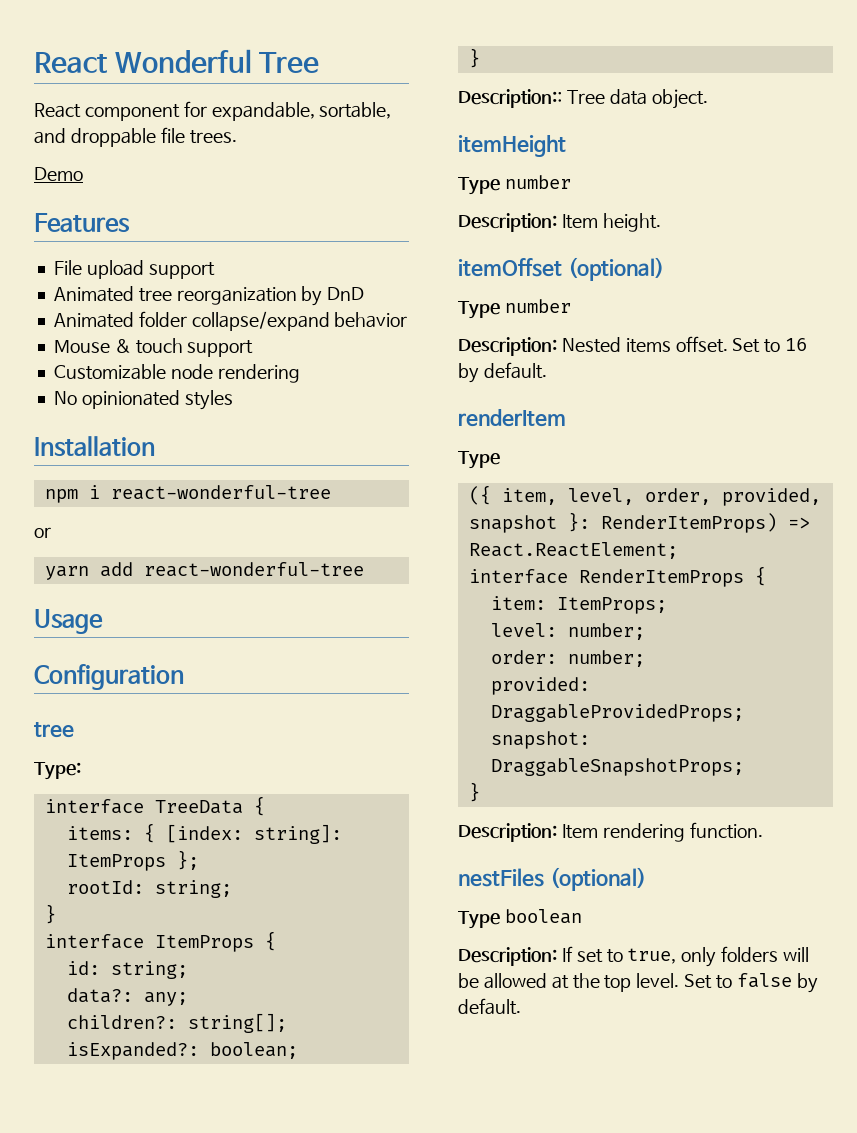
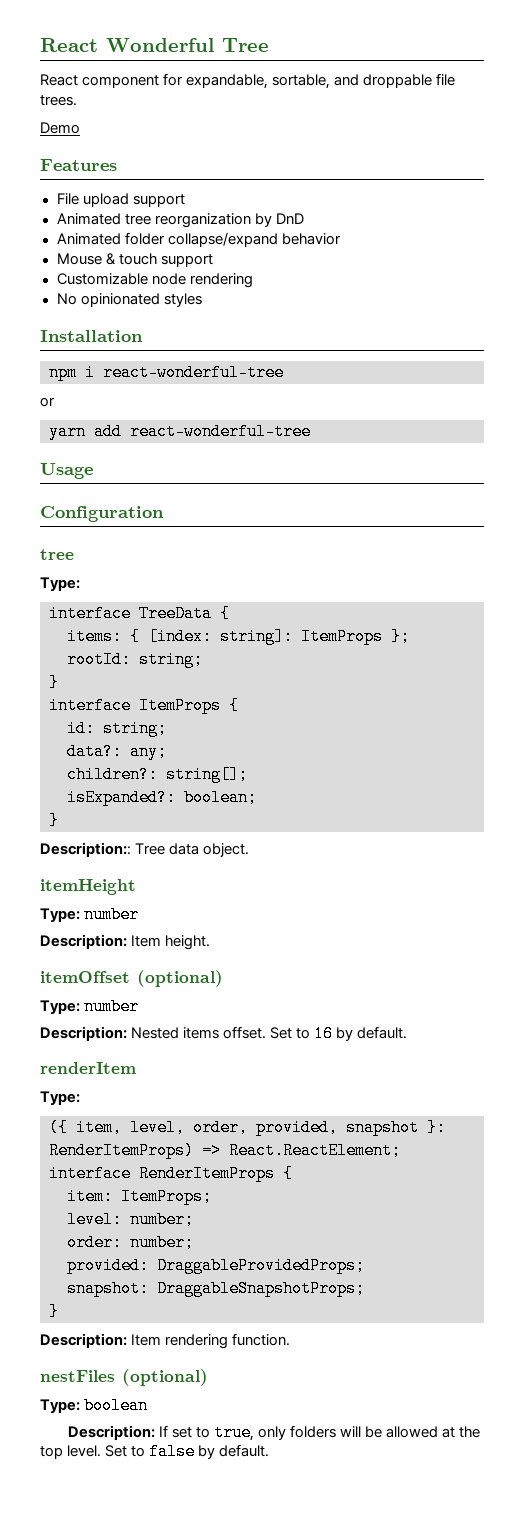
  itemHeight
- Type number
+ Type: number
  itemOffset (optional)
- Type number
+ Type: number
  renderItem
- Type
+ Type:
- Type boolean
+ Type: boolean

